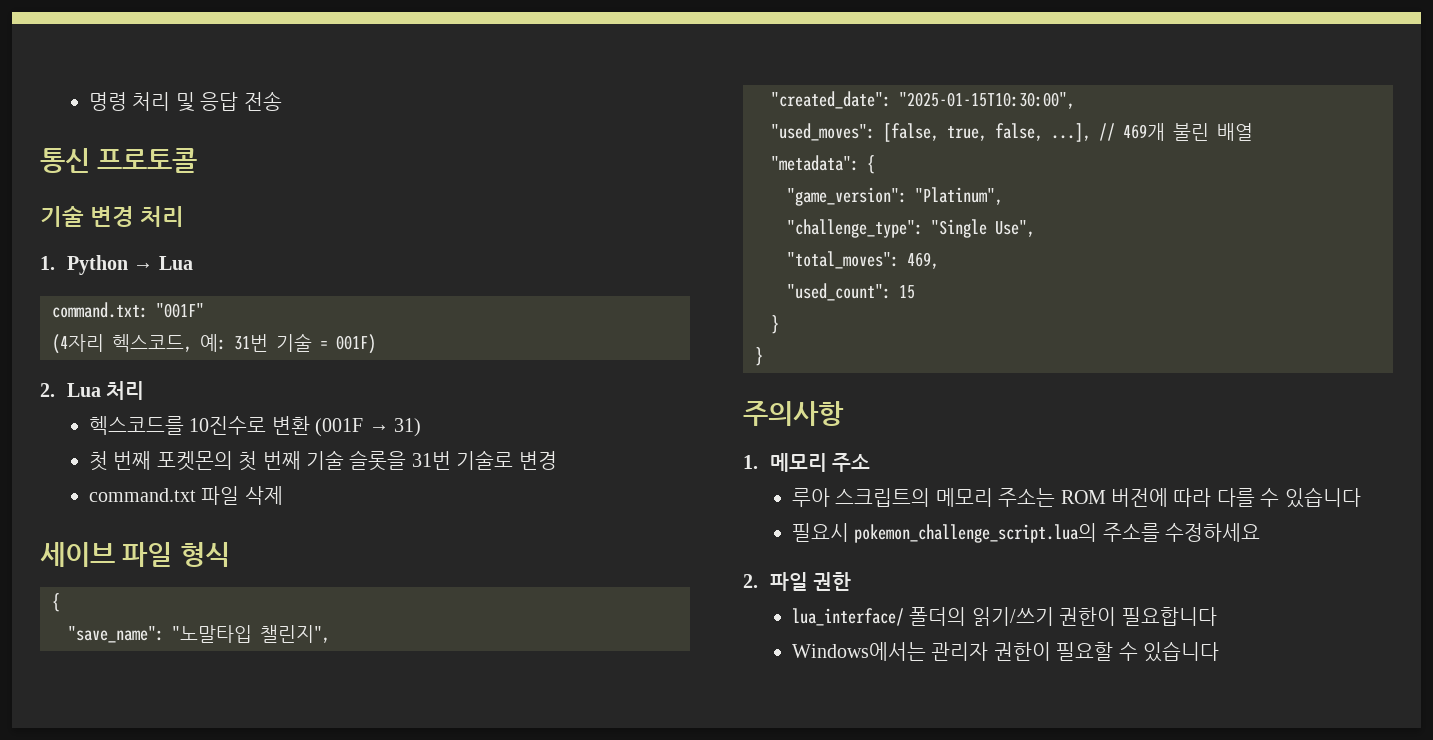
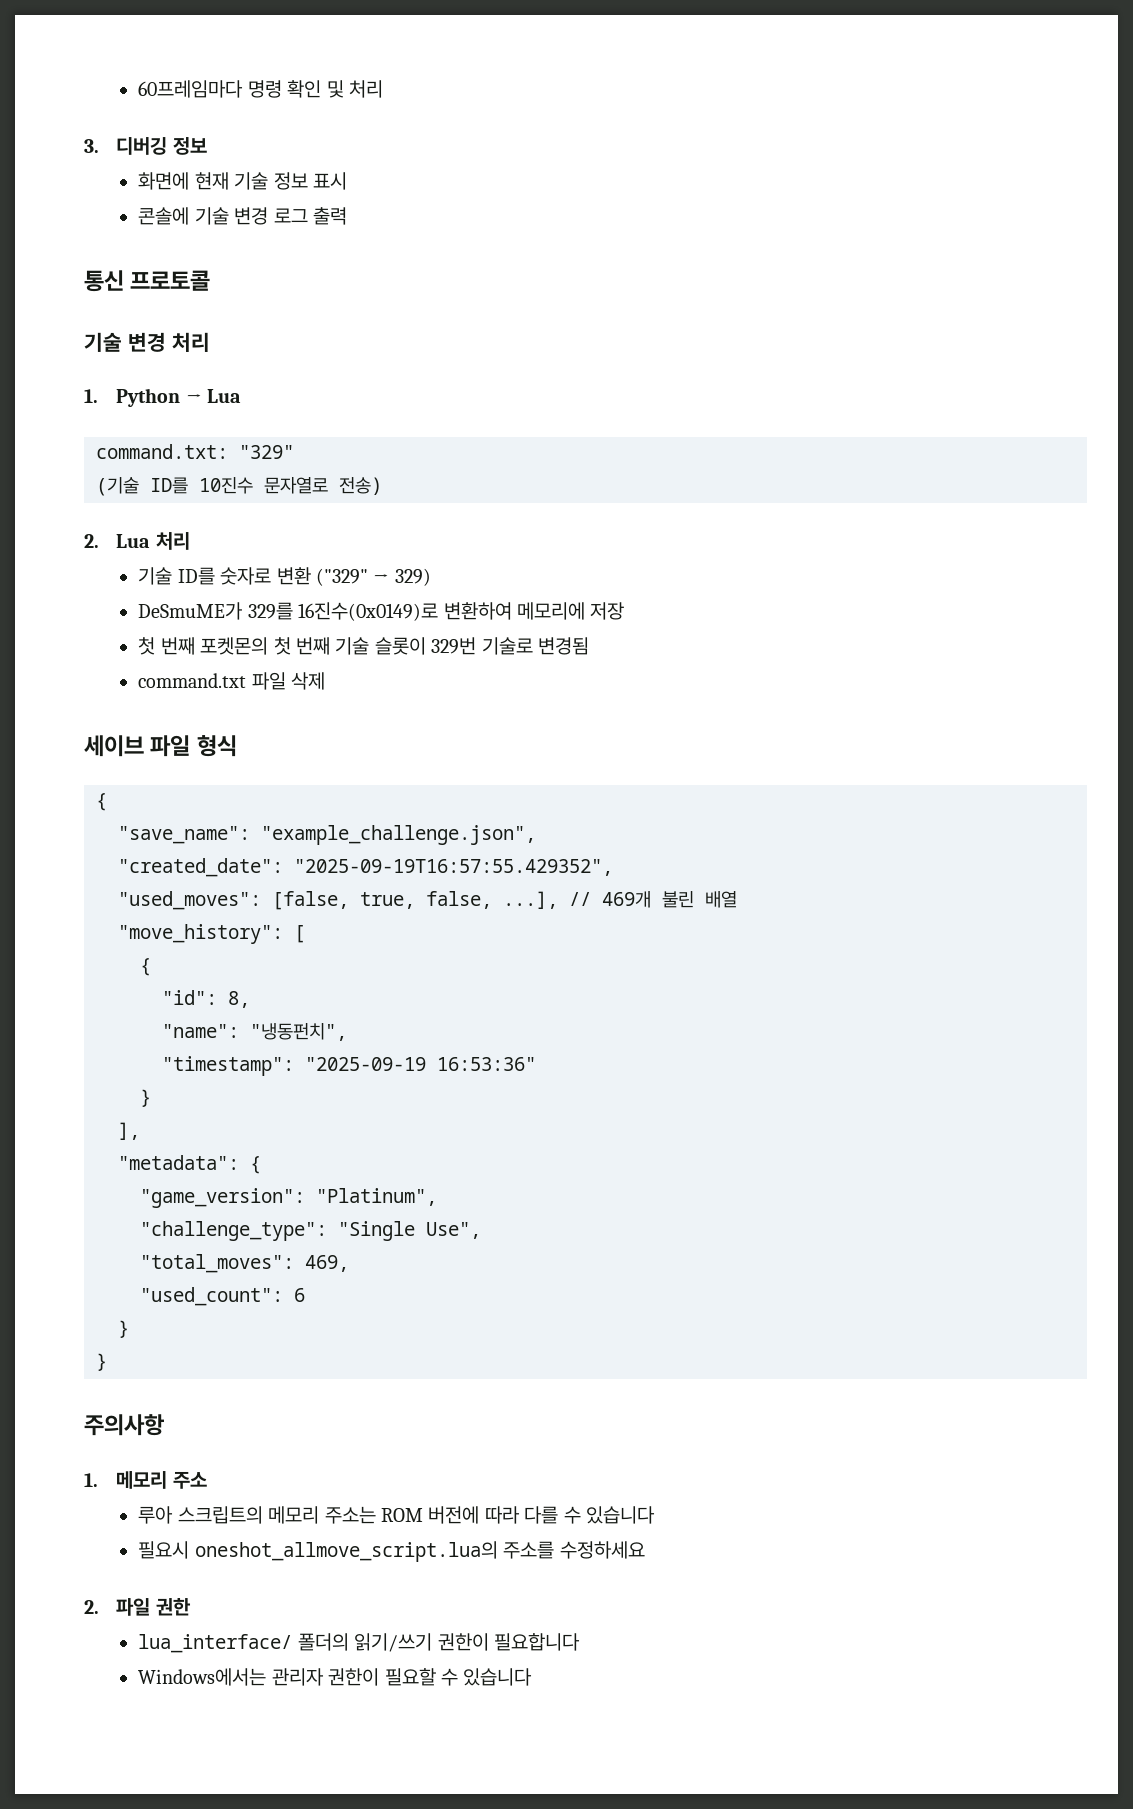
- 명령 처리 및 응답 전송
+ 60프레임마다 명령 확인 및 처리
+ 3. 디버깅 정보
+ 화면에 현재 기술 정보 표시
+ 콘솔에 기술 변경 로그 출력
- command.txt: "001F"
- (4자리 헥스코드, 예: 31번 기술 = 001F)
+ command.txt: "329"
+ (기술 ID를 10진수 문자열로 전송)
  2. Lua 처리
- 헥스코드를 10진수로 변환 (001F → 31)
+ 기술 ID를 숫자로 변환 ("329" → 329)
+ DeSmuME가 329를 16진수(0x0149)로 변환하여 메모리에 저장
- 첫 번째 포켓몬의 첫 번째 기술 슬롯을 31번 기술로 변경
+ 첫 번째 포켓몬의 첫 번째 기술 슬롯이 329번 기술로 변경됨
- "save_name": "노말타입 챌린지",
+ "save_name": "example_challenge.json",
- "created_date": "2025-01-15T10:30:00",
+ "created_date": "2025-09-19T16:57:55.429352",
+ "move_history": [
+ {
+ "id": 8,
+ "name": "냉동펀치",
+ "timestamp": "2025-09-19 16:53:36"
+ }
+ ],
- "used_count": 15
+ "used_count": 6
- 필요시 pokemon_challenge_script.lua의 주소를 수정하세요
+ 필요시 oneshot_allmove_script.lua의 주소를 수정하세요

